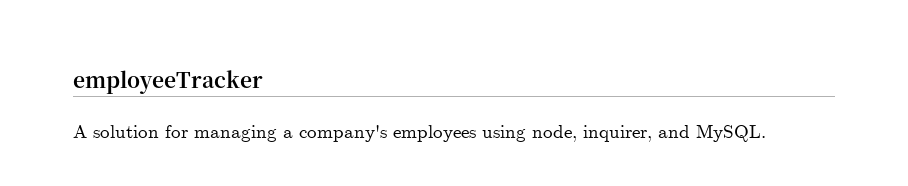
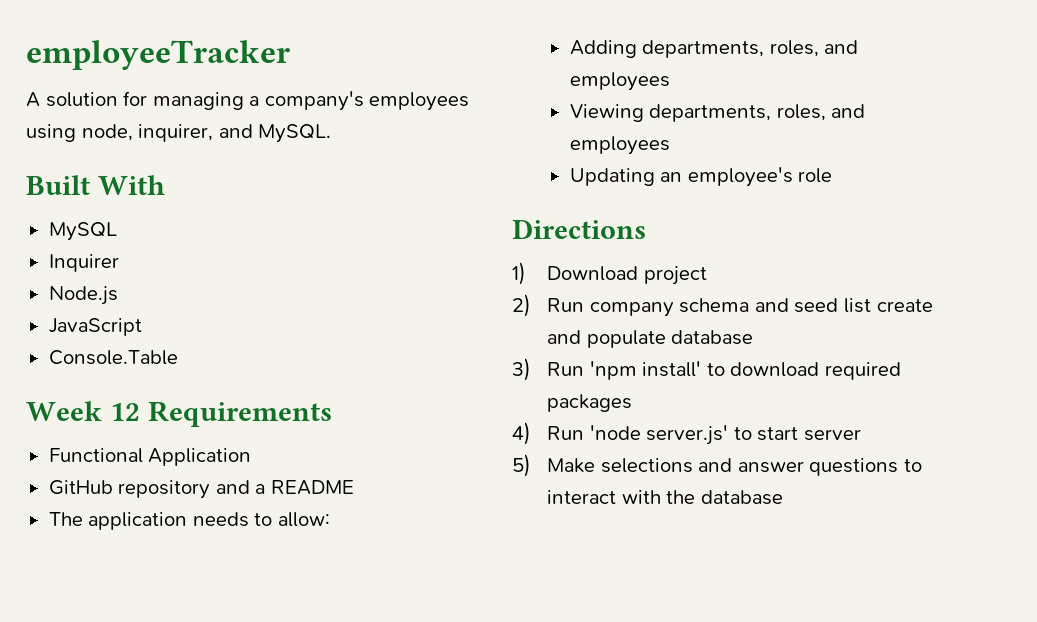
+ Built With
+ MySQL
+ Inquirer
+ Node.js
+ JavaScript
+ Console.Table
+ Week 12 Requirements
+ Functional Application
+ GitHub repository and a README
+ The application needs to allow:
+ Adding departments, roles, and employees
+ Viewing departments, roles, and employees
+ Updating an employee's role
+ Directions
+ 1) Download project
+ 2) Run company schema and seed list create and populate database
+ 3) Run 'npm install' to download required packages
+ 4) Run 'node server.js' to start server
+ 5) Make selections and answer questions to interact with the database

